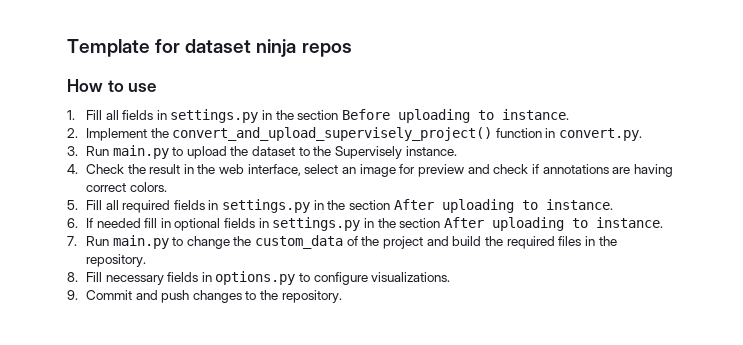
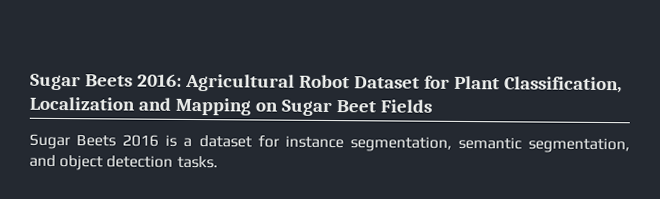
- Template for dataset ninja repos
- How to use
- 1. Fill all fields in settings.py in the section Before uploading to instance.
- 2. Implement the convert_and_upload_supervisely_project() function in convert.py.
- 3. Run main.py to upload the dataset to the Supervisely instance.
- 4. Check the result in the web interface, select an image for preview and check if annotations are having correct colors.
- 5. Fill all required fields in settings.py in the section After uploading to instance.
- 6. If needed fill in optional fields in settings.py in the section After uploading to instance.
- 7. Run main.py to change the custom_data of the project and build the required files in the repository.
- 8. Fill necessary fields in options.py to configure visualizations.
- 9. Commit and push changes to the repository.
+ Sugar Beets 2016: Agricultural Robot Dataset for Plant Classification, Localization and Mapping on Sugar Beet Fields
+ Sugar Beets 2016 is a dataset for instance segmentation, semantic segmentation, and object detection tasks.

